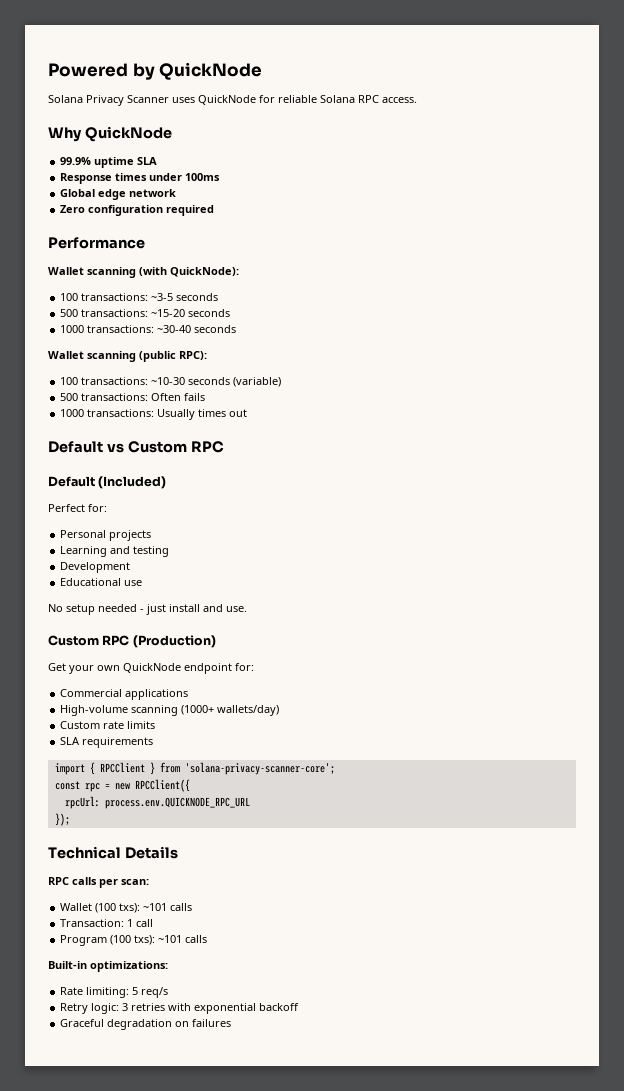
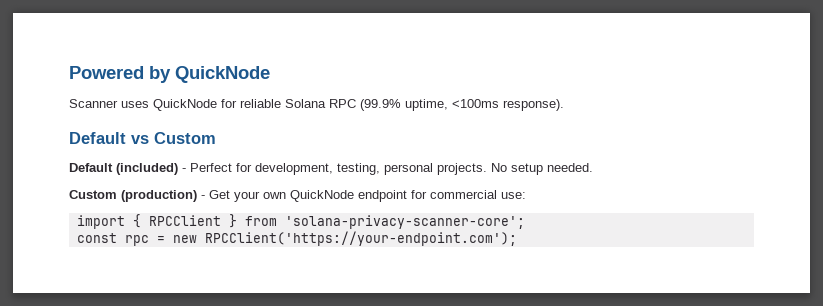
- Solana Privacy Scanner uses QuickNode for reliable Solana RPC access.
- Why QuickNode
- 99.9% uptime SLA
- Response times under 100ms
- Global edge network
- Zero configuration required
- Performance
- Wallet scanning (with QuickNode):
- 100 transactions: ~3-5 seconds
- 500 transactions: ~15-20 seconds
- 1000 transactions: ~30-40 seconds
- Wallet scanning (public RPC):
- 100 transactions: ~10-30 seconds (variable)
- 500 transactions: Often fails
- 1000 transactions: Usually times out
+ Scanner uses QuickNode for reliable Solana RPC (99.9% uptime, <100ms response).
- Default vs Custom RPC
- Default (Included)
- Perfect for:
- Personal projects
- Learning and testing
- Development
- Educational use
- No setup needed - just install and use.
- Custom RPC (Production)
- Get your own QuickNode endpoint for:
- Commercial applications
- High-volume scanning (1000+ wallets/day)
- Custom rate limits
- SLA requirements
+ Default vs Custom
+ Default (included) - Perfect for development, testing, personal projects. No setup needed.
+ Custom (production) - Get your own QuickNode endpoint for commercial use:
- const rpc = new RPCClient({
- rpcUrl: process.env.QUICKNODE_RPC_URL
- });
- Technical Details
- RPC calls per scan:
- Wallet (100 txs): ~101 calls
- Transaction: 1 call
- Program (100 txs): ~101 calls
- Built-in optimizations:
- Rate limiting: 5 req/s
- Retry logic: 3 retries with exponential backoff
- Graceful degradation on failures
+ const rpc = new RPCClient('https://your-endpoint.com');

